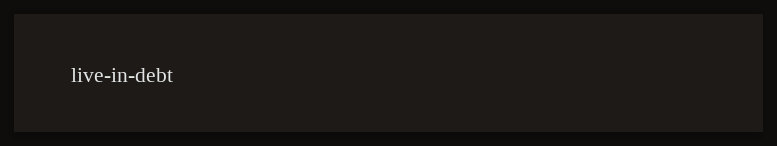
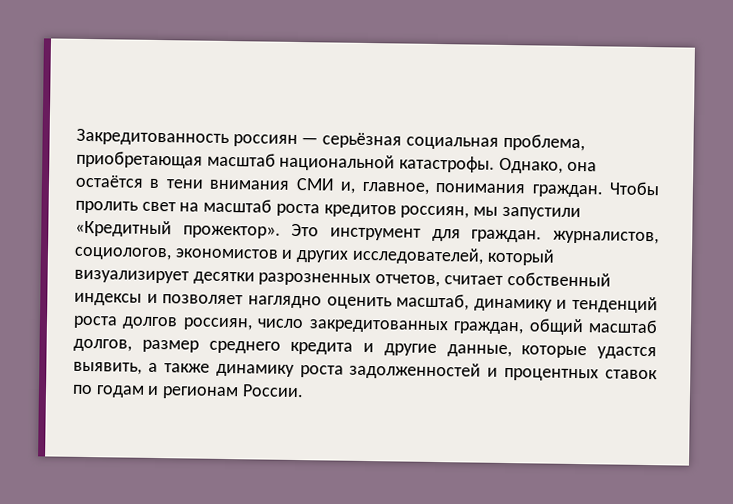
- live-in-debt
+ Закредитованность россиян — серьёзная социальная проблема, приобретающая масштаб национальной катастрофы. Однако, она остаётся в тени внимания СМИ и, главное, понимания граждан. Чтобы пролить свет на масштаб роста кредитов россиян, мы запустили «Кредитный прожектор». Это инструмент для граждан. журналистов, социологов, экономистов и других исследователей, который визуализирует десятки разрозненных отчетов, считает собственный индексы и позволяет наглядно оценить масштаб, динамику и тенденций роста долгов россиян, число закредитованных граждан, общий масштаб долгов, размер среднего кредита и другие данные, которые удастся выявить, а также динамику роста задолженностей и процентных ставок по годам и регионам России.

